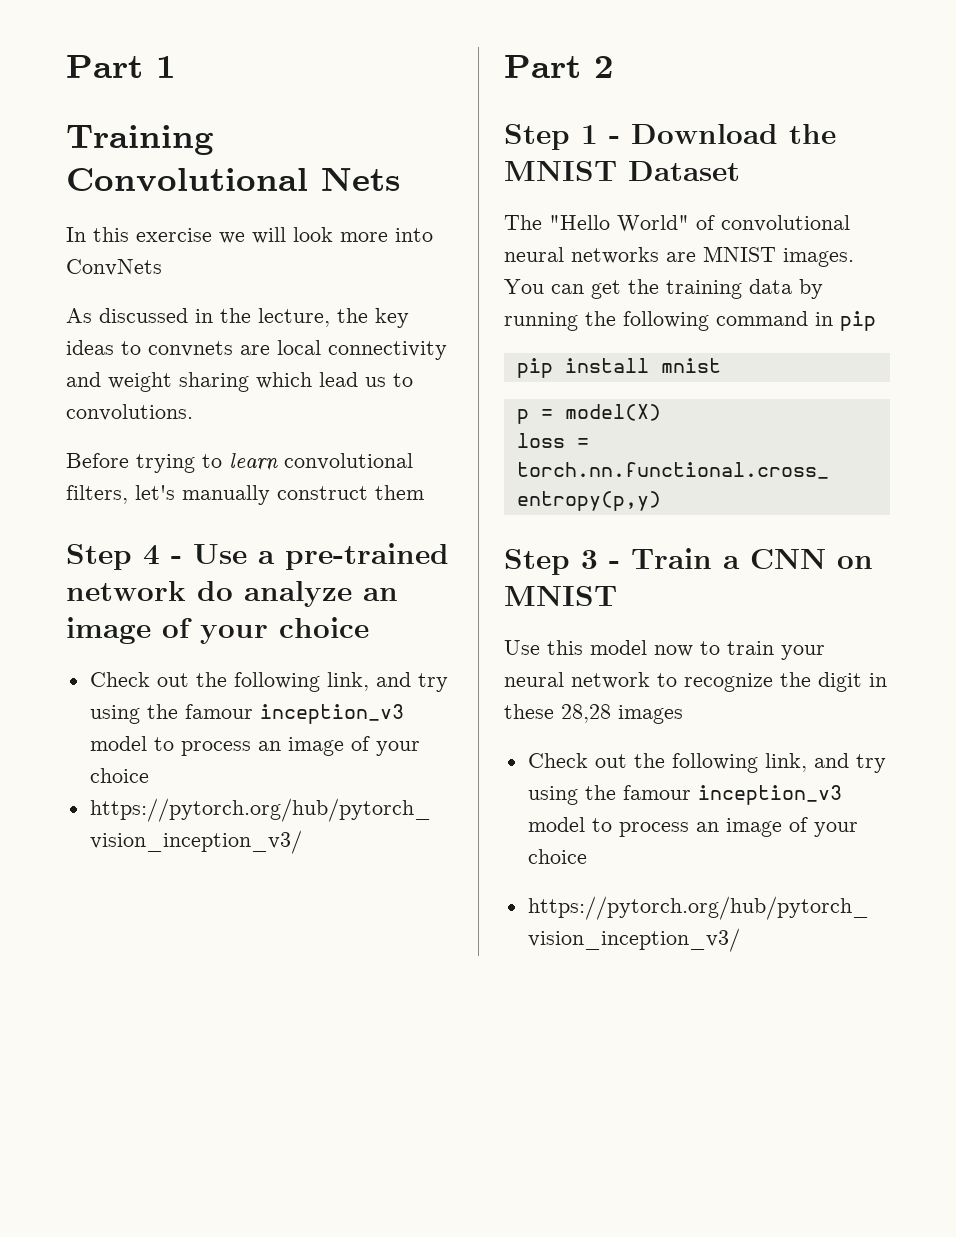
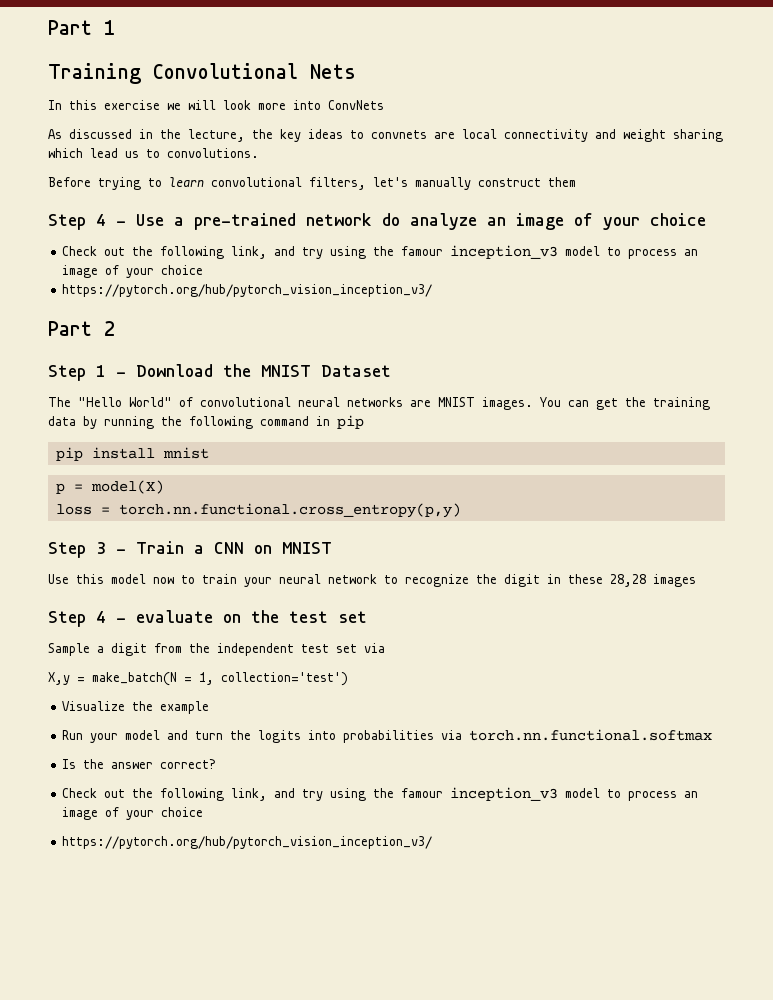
+ Step 4 - evaluate on the test set
+ Sample a digit from the independent test set via
+ X,y = make_batch(N = 1, collection='test')
+ Visualize the example
+ Run your model and turn the logits into probabilities via torch.nn.functional.softmax
+ Is the answer correct?

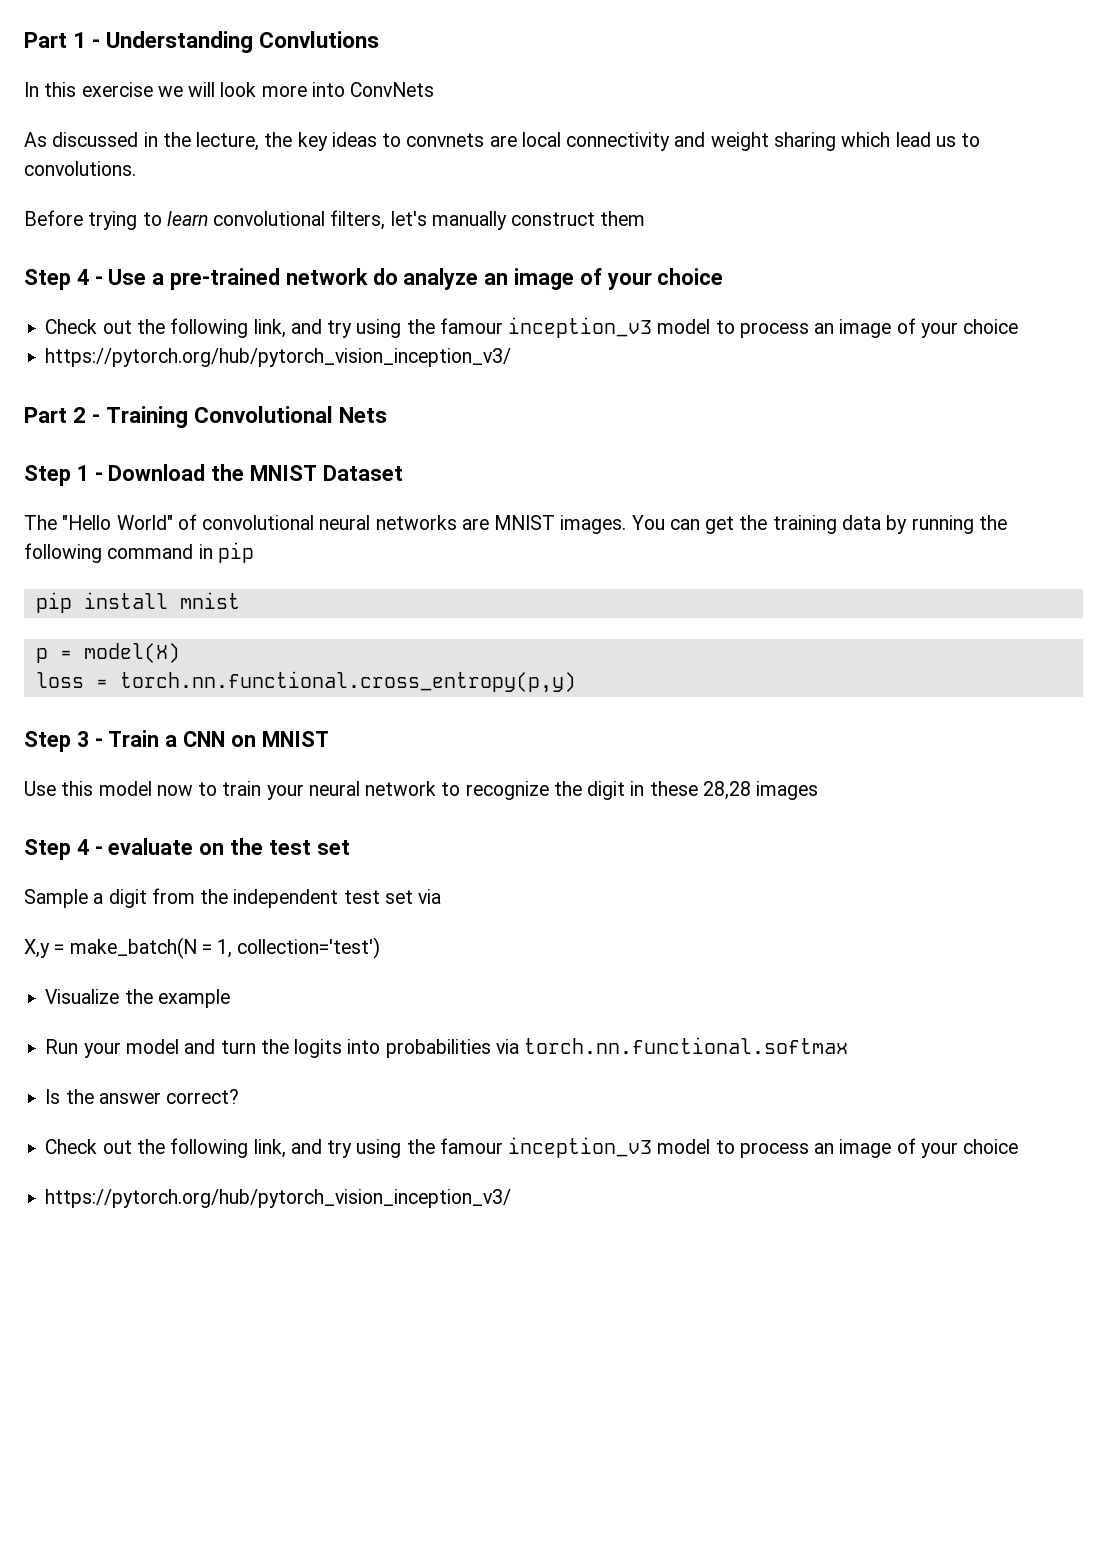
- Part 1
- Training Convolutional Nets
+ Part 1 - Understanding Convlutions
- Part 2
+ Part 2 - Training Convolutional Nets

